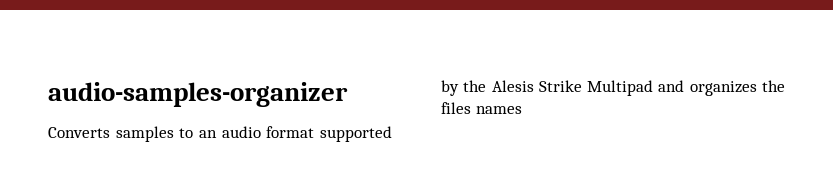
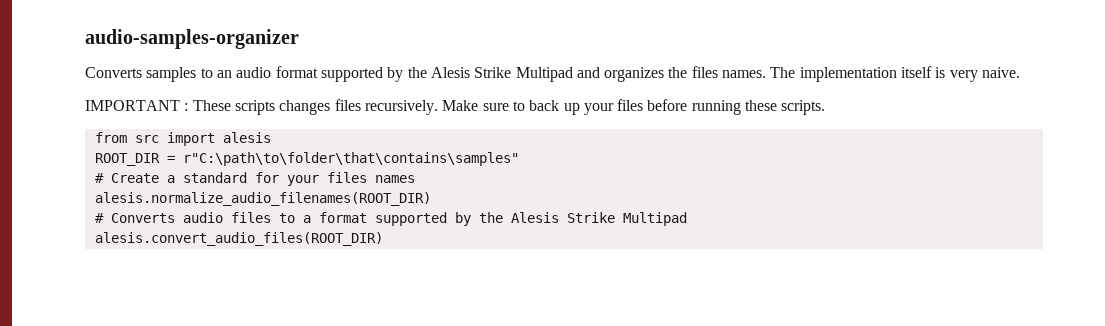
- Converts samples to an audio format supported by the Alesis Strike Multipad and organizes the files names
+ Converts samples to an audio format supported by the Alesis Strike Multipad and organizes the files names. The implementation itself is very naive.
+ IMPORTANT : These scripts changes files recursively. Make sure to back up your files before running these scripts.
+ from src import alesis
+ ROOT_DIR = r"C:\path\to\folder\that\contains\samples"
+ # Create a standard for your files names
+ alesis.normalize_audio_filenames(ROOT_DIR)
+ # Converts audio files to a format supported by the Alesis Strike Multipad
+ alesis.convert_audio_files(ROOT_DIR)

